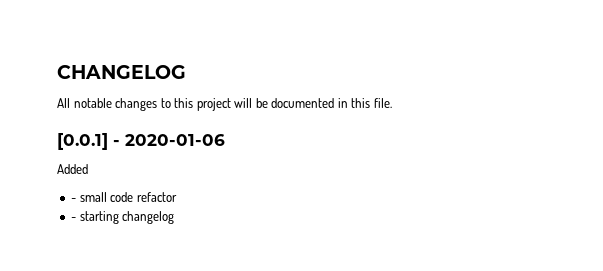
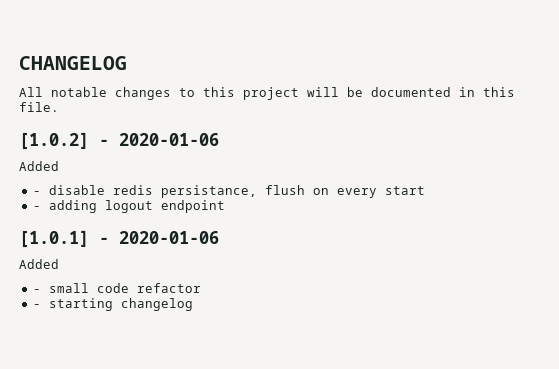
- [0.0.1] - 2020-01-06
+ [1.0.2] - 2020-01-06
+ Added
+ - disable redis persistance, flush on every start
+ - adding logout endpoint
+ [1.0.1] - 2020-01-06

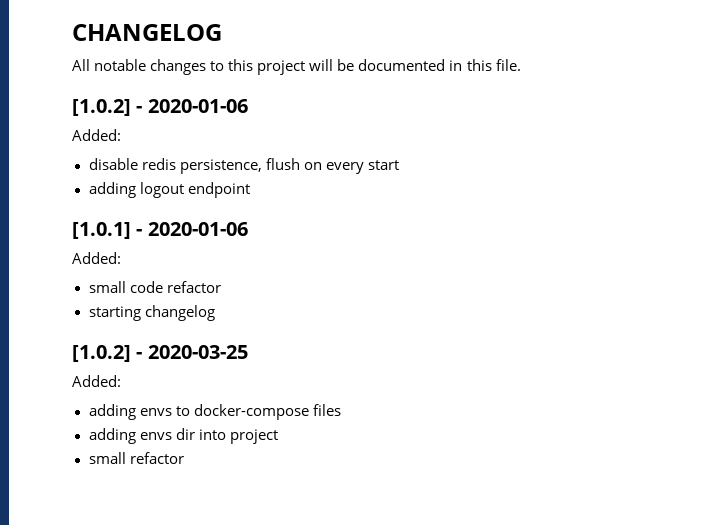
  [1.0.2] - 2020-01-06
- Added
- - disable redis persistance, flush on every start
+ Added:
+ disable redis persistence, flush on every start
- - adding logout endpoint
+ adding logout endpoint
  [1.0.1] - 2020-01-06
- Added
- - small code refactor
+ Added:
+ small code refactor
- - starting changelog
+ starting changelog
+ [1.0.2] - 2020-03-25
+ Added:
+ adding envs to docker-compose files
+ adding envs dir into project
+ small refactor

